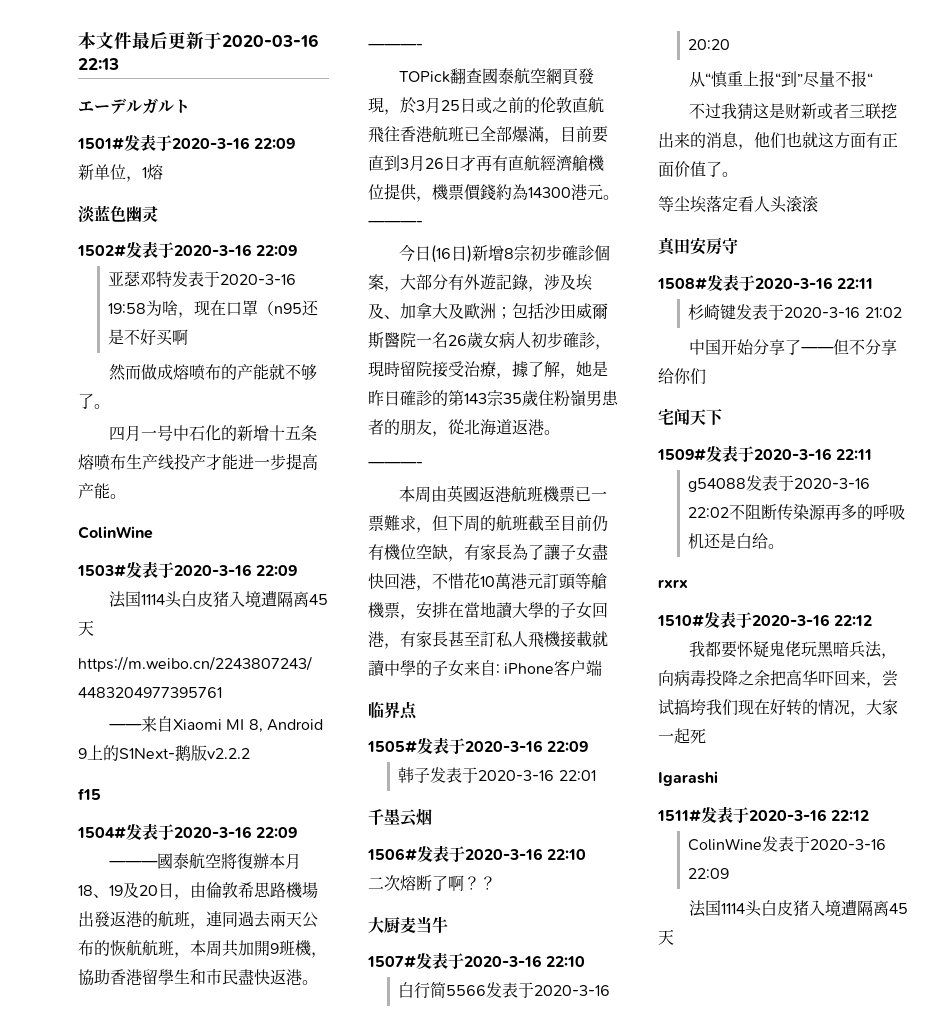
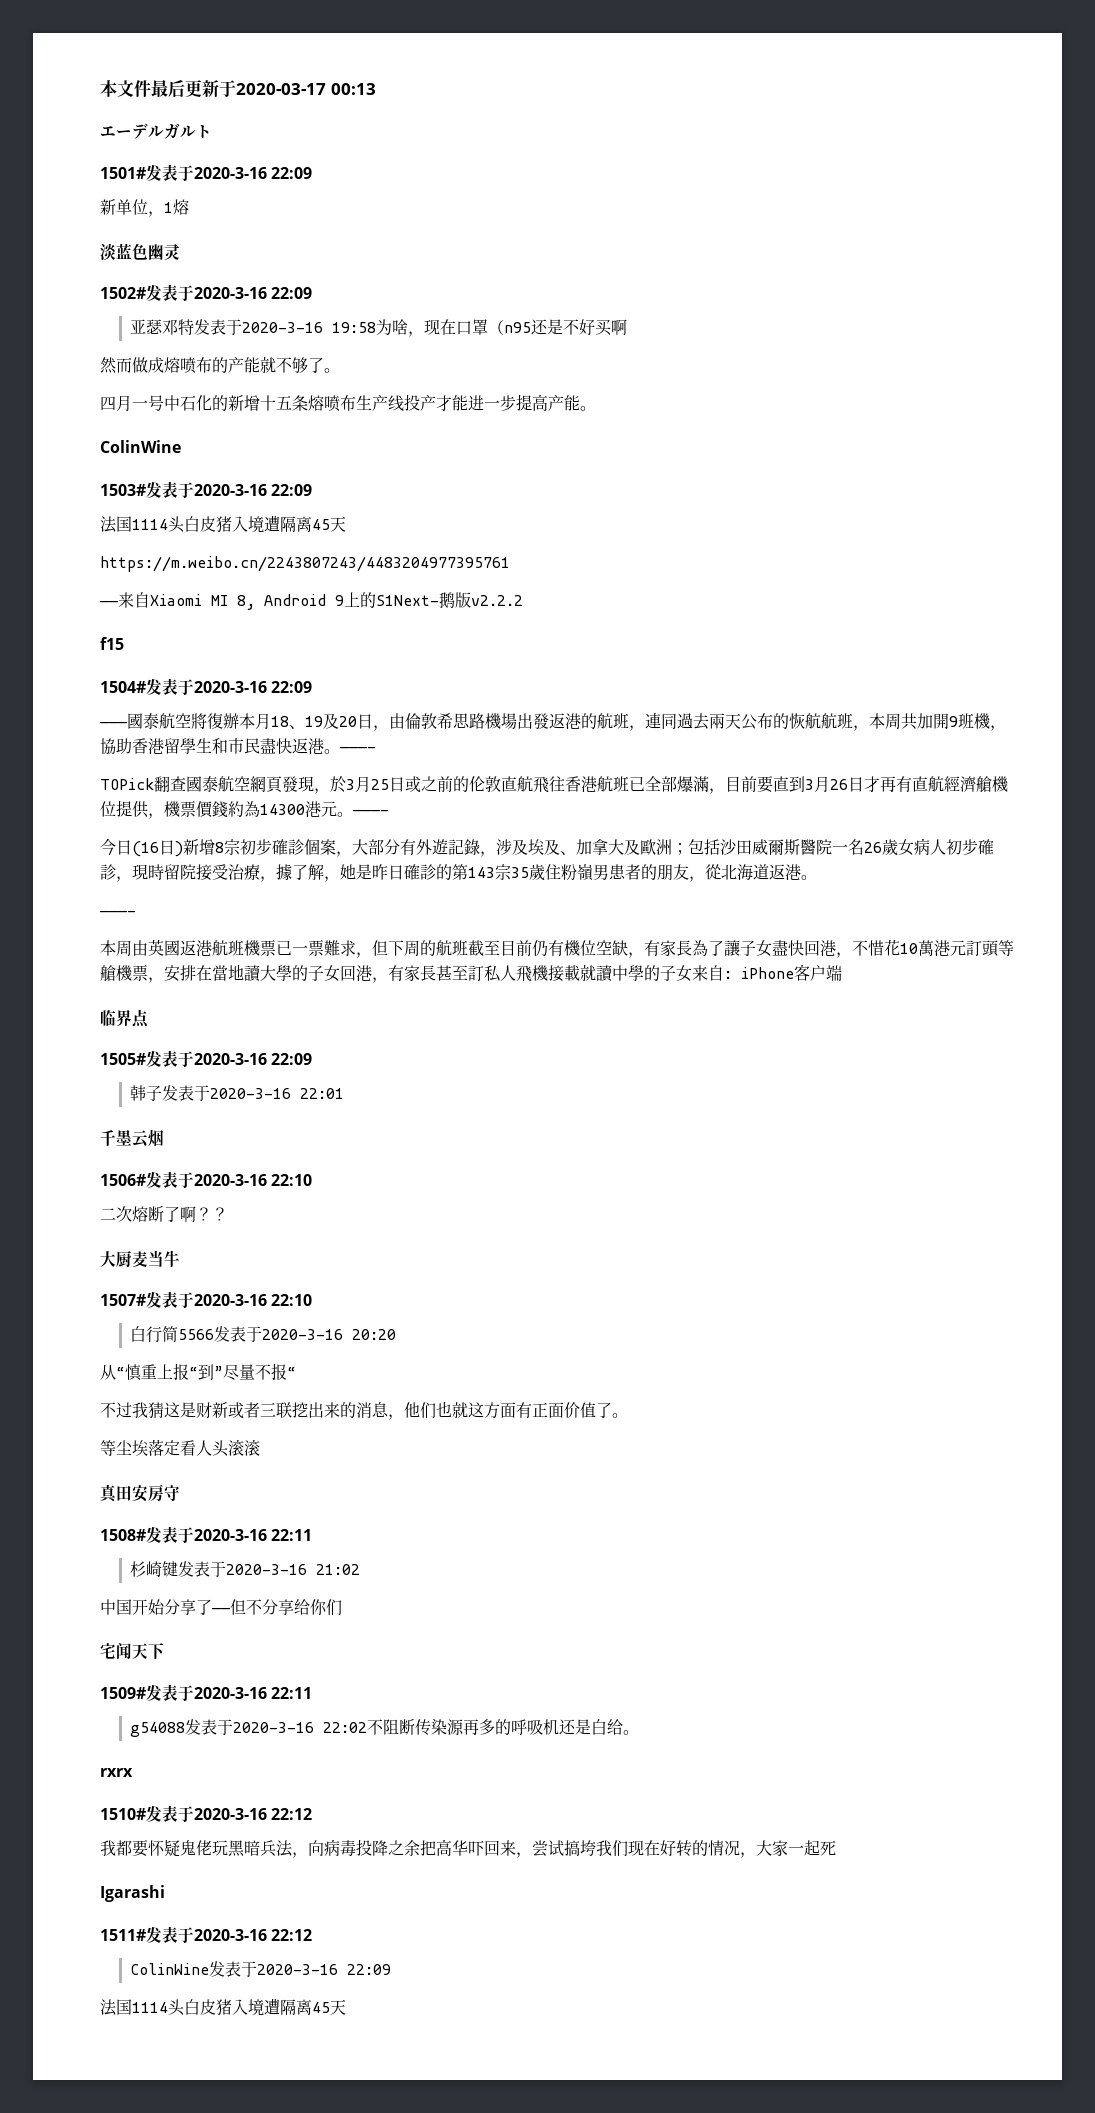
- 本文件最后更新于2020-03-16 22:13
+ 本文件最后更新于2020-03-17 00:13

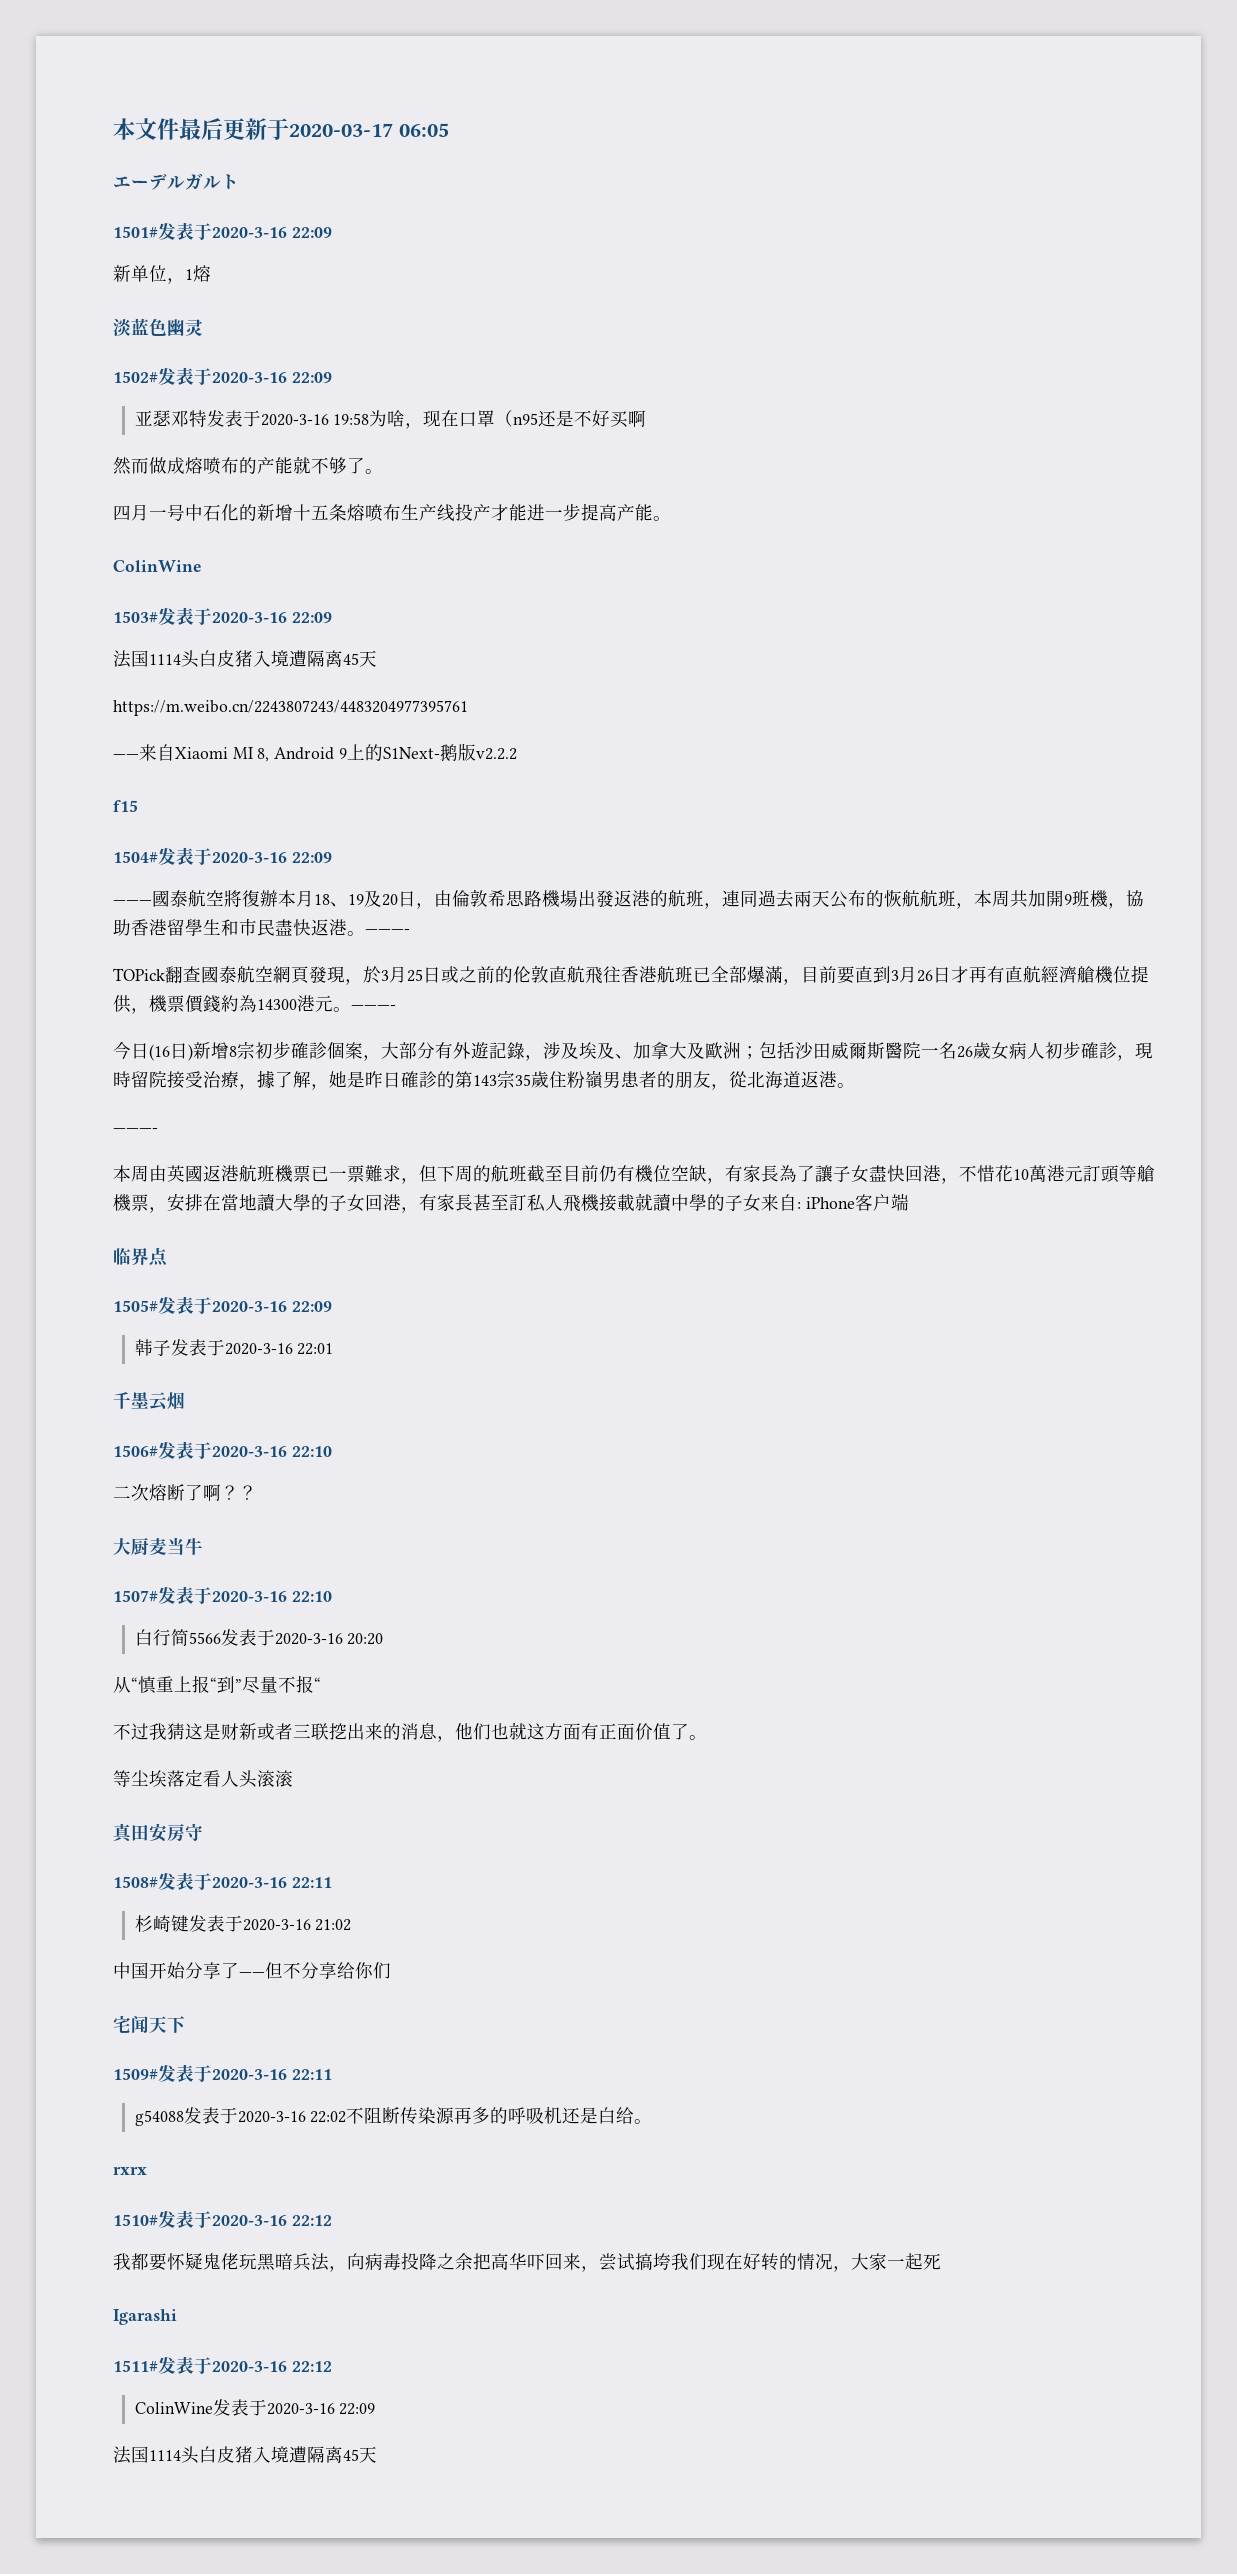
- 本文件最后更新于2020-03-17 00:13
+ 本文件最后更新于2020-03-17 06:05

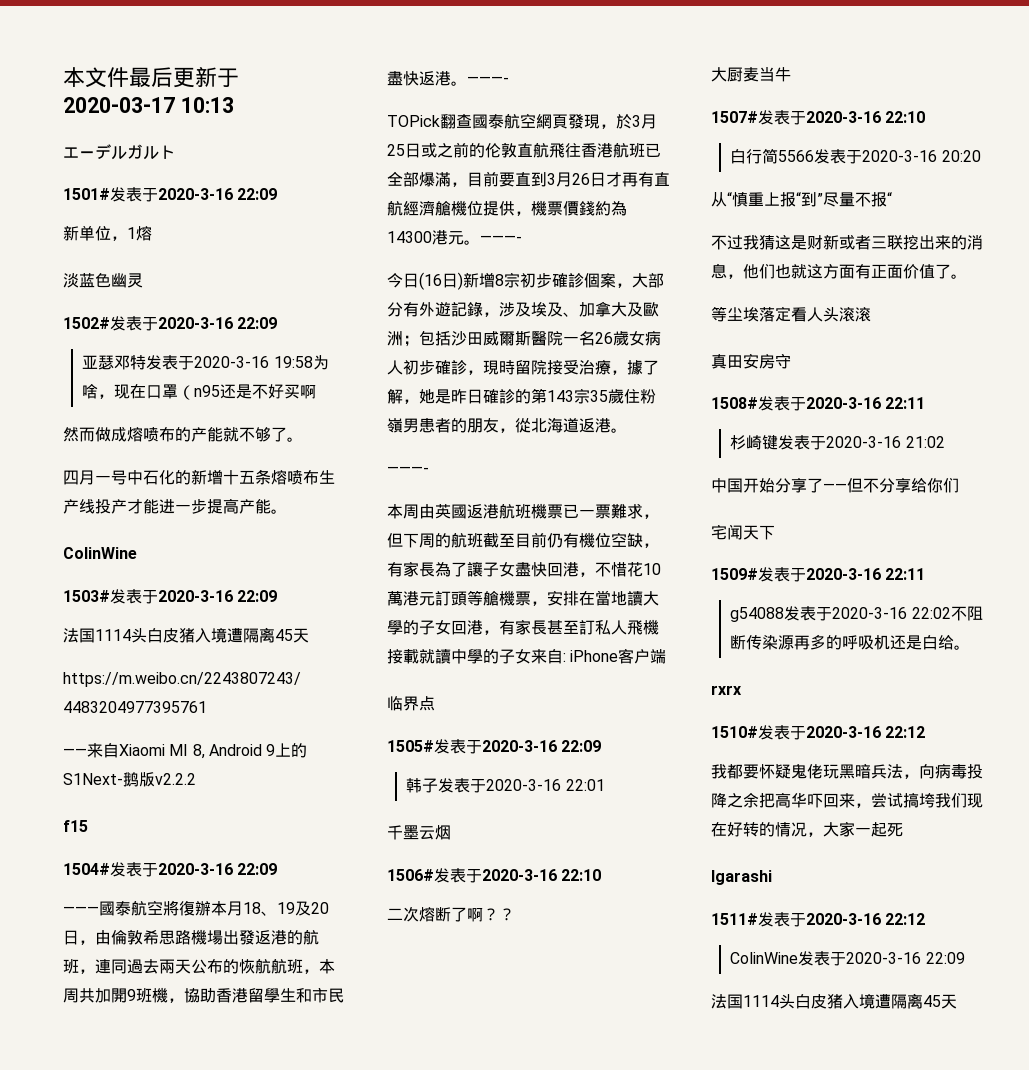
- 本文件最后更新于2020-03-17 06:05
+ 本文件最后更新于2020-03-17 10:13

